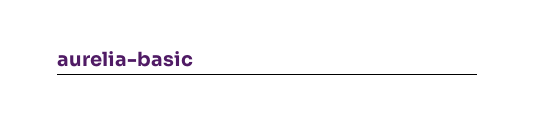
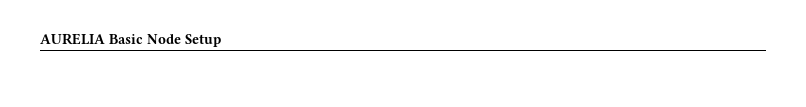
- aurelia-basic
+ AURELIA Basic Node Setup

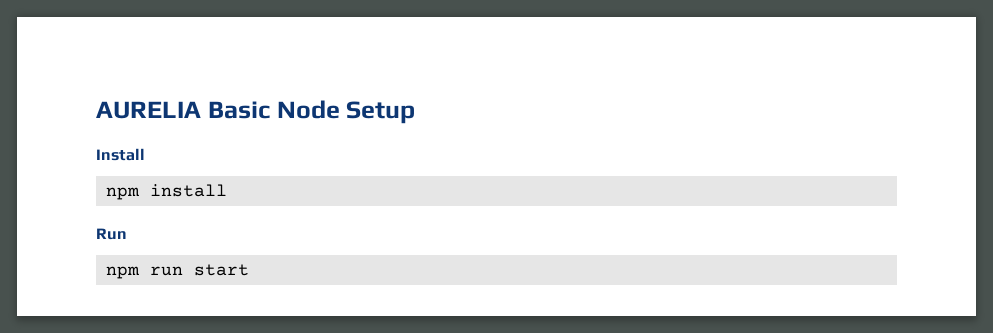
+ Install
+ npm install
+ Run
+ npm run start

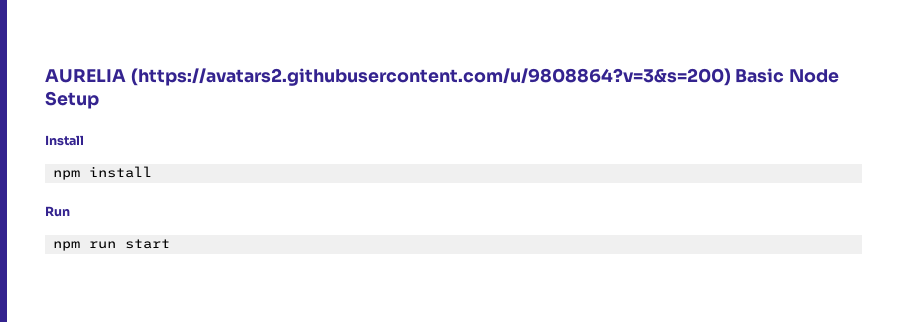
- AURELIA Basic Node Setup
+ AURELIA (https://avatars2.githubusercontent.com/u/9808864?v=3&s=200) Basic Node Setup

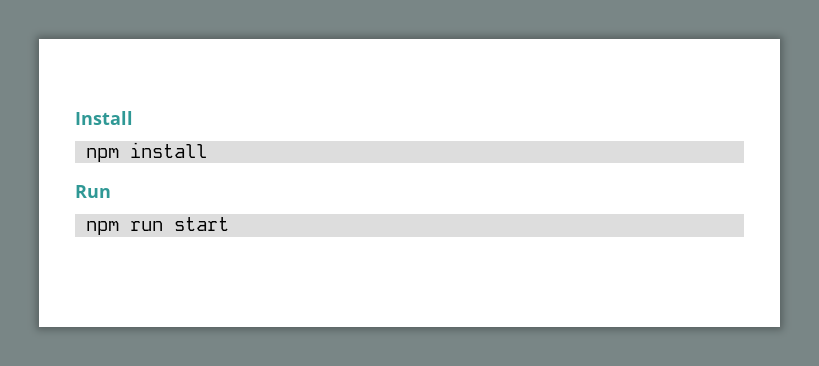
- AURELIA (https://avatars2.githubusercontent.com/u/9808864?v=3&s=200) Basic Node Setup

